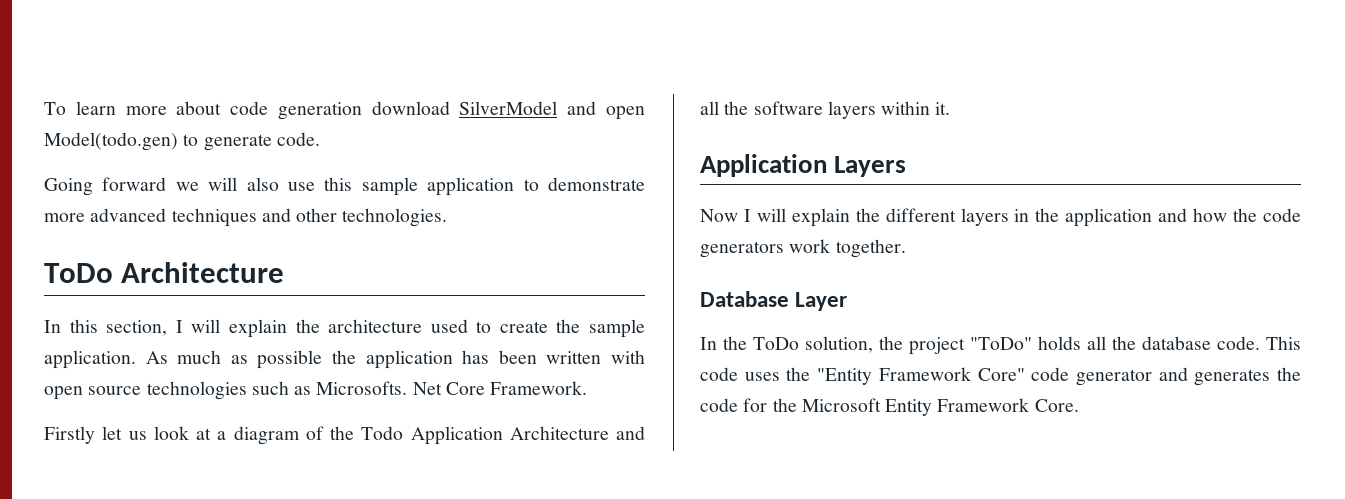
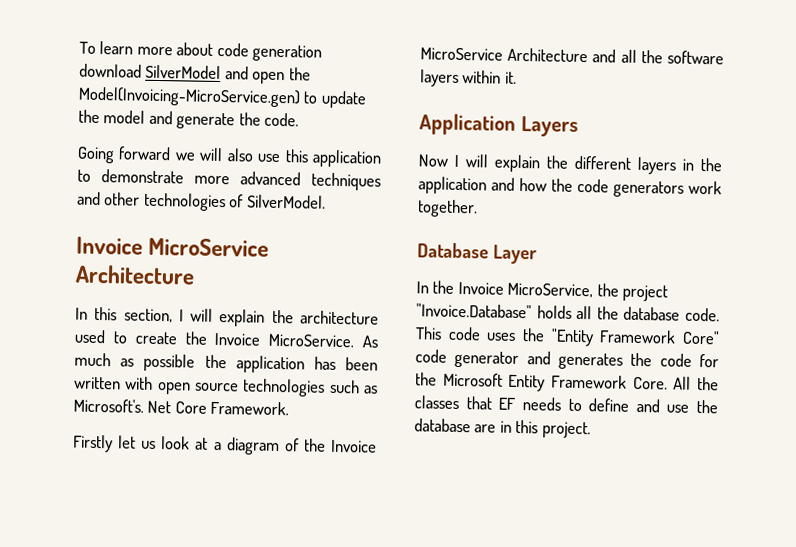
- To learn more about code generation download SilverModel and open Model(todo.gen) to generate code.
+ To learn more about code generation download SilverModel and open the Model(Invoicing-MicroService.gen) to update the model and generate the code.
- Going forward we will also use this sample application to demonstrate more advanced techniques and other technologies.
- ToDo Architecture
+ Going forward we will also use this application to demonstrate more advanced techniques and other technologies of SilverModel.
+ Invoice MicroService Architecture
- In this section, I will explain the architecture used to create the sample application.
+ In this section, I will explain the architecture used to create the Invoice MicroService.
- As much as possible the application has been written with open source technologies such as Microsofts.
+ As much as possible the application has been written with open source technologies such as Microsoft's.
- Firstly let us look at a diagram of the Todo Application Architecture and all the software layers within it.
+ Firstly let us look at a diagram of the Invoice MicroService Architecture and all the software layers within it.
- In the ToDo solution, the project "ToDo" holds all the database code.
+ In the Invoice MicroService, the project "Invoice.Database" holds all the database code.
+ All the classes that EF needs to define and use the database are in this project.

